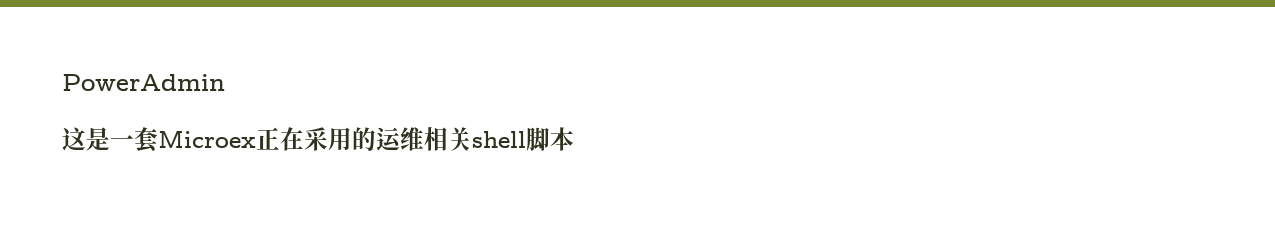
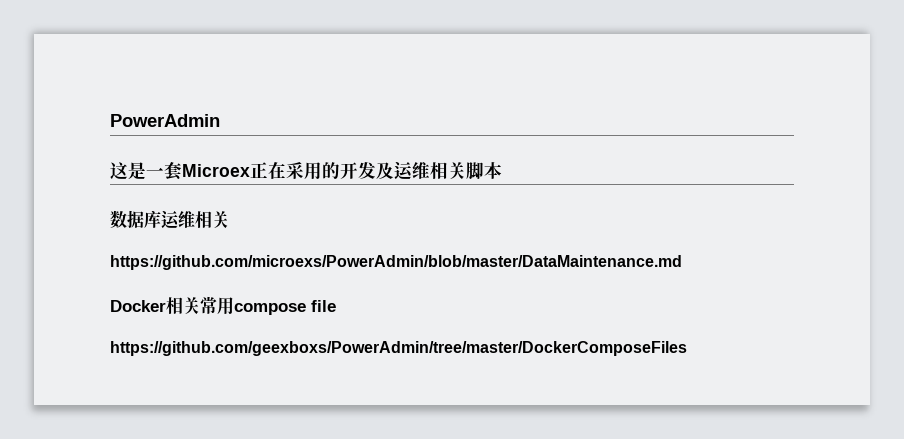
- 这是一套Microex正在采用的运维相关shell脚本
+ 这是一套Microex正在采用的开发及运维相关脚本
+ 数据库运维相关
+ https://github.com/microexs/PowerAdmin/blob/master/DataMaintenance.md
+ Docker相关常用compose file
+ https://github.com/geexboxs/PowerAdmin/tree/master/DockerComposeFiles

